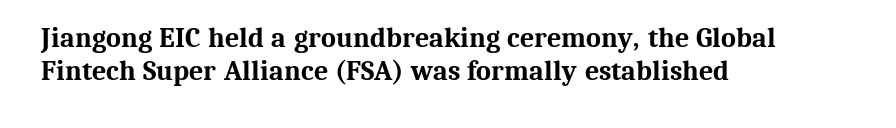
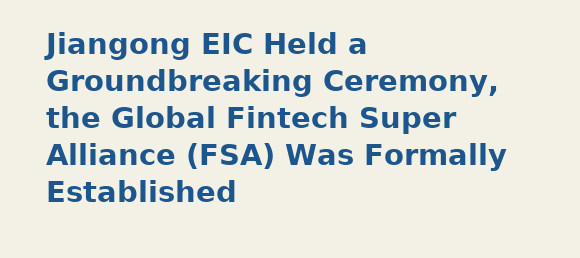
- Jiangong EIC held a groundbreaking ceremony, the Global Fintech Super Alliance (FSA) was formally established
+ Jiangong EIC Held a Groundbreaking Ceremony, the Global Fintech Super Alliance (FSA) Was Formally Established

